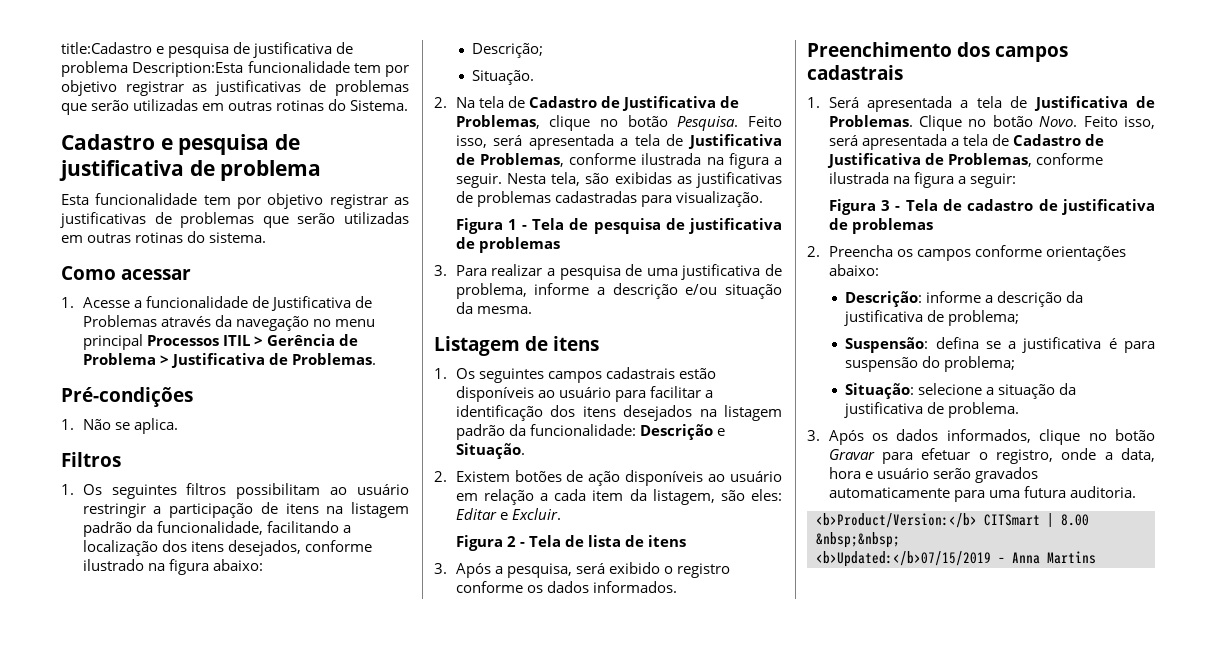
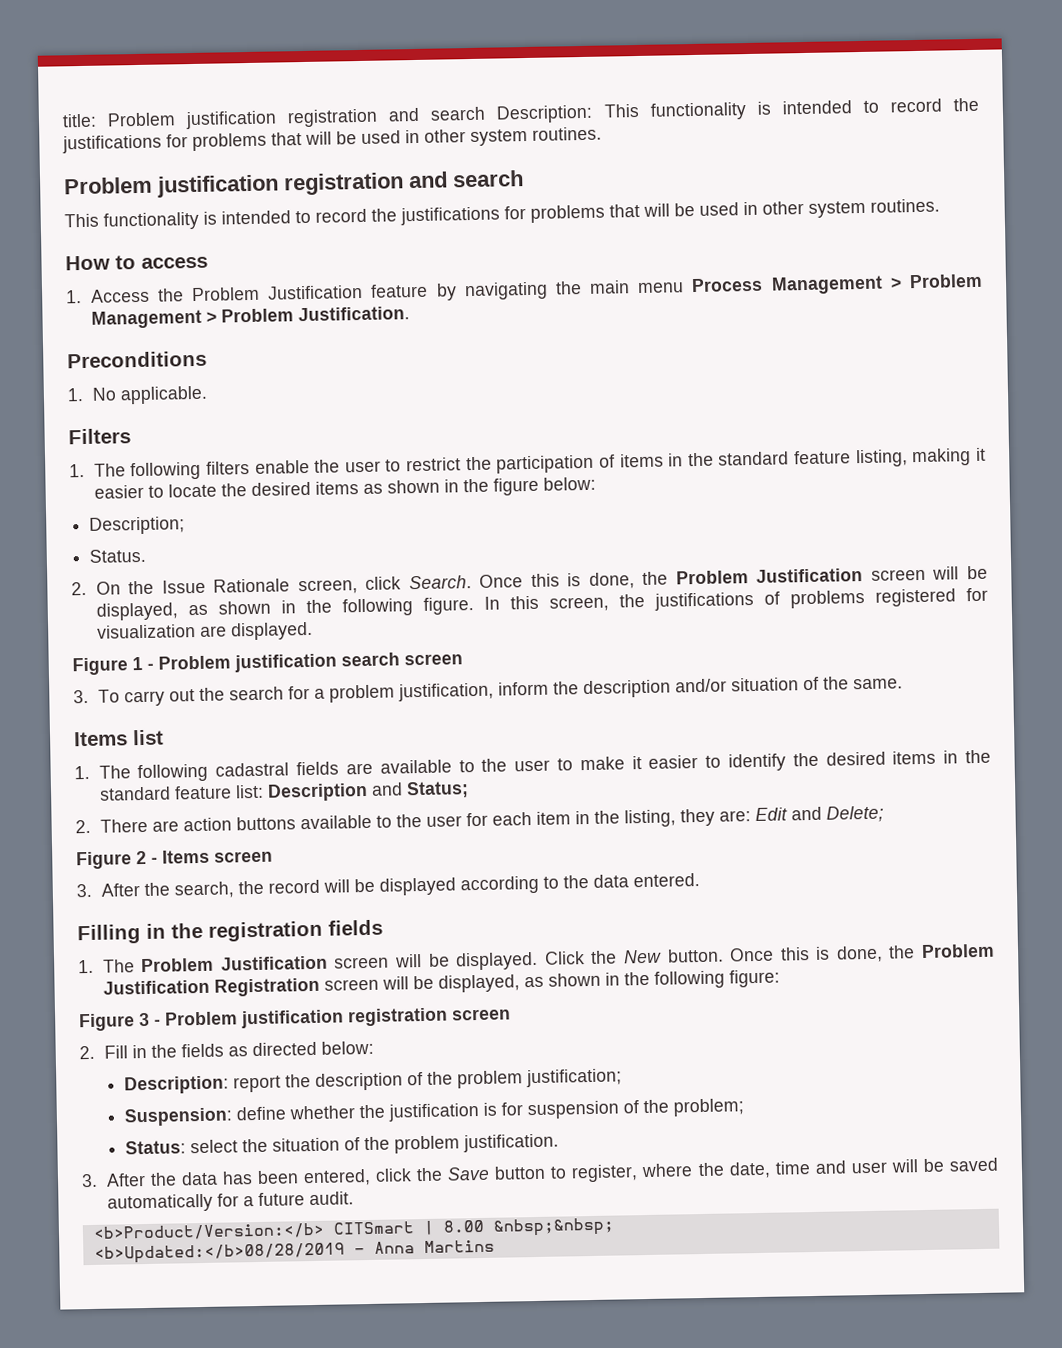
- title:Cadastro e pesquisa de justificativa de problema Description:Esta funcionalidade tem por objetivo registrar as justificativas de problemas que serão utilizadas em outras rotinas do Sistema.
- Cadastro e pesquisa de justificativa de problema
- Esta funcionalidade tem por objetivo registrar as justificativas de problemas que serão utilizadas em outras rotinas do sistema.
- Como acessar
- 1. Acesse a funcionalidade de Justificativa de Problemas através da navegação no menu principal Processos ITIL > Gerência de Problema > Justificativa de Problemas.
- Pré-condições
- 1. Não se aplica.
- Filtros
- 1. Os seguintes filtros possibilitam ao usuário restringir a participação de itens na listagem padrão da funcionalidade, facilitando a localização dos itens desejados, conforme ilustrado na figura abaixo:
- Descrição;
- Situação.
- 2. Na tela de Cadastro de Justificativa de Problemas, clique no botão Pesquisa. Feito isso, será apresentada a tela de Justificativa de Problemas, conforme ilustrada na figura a seguir. Nesta tela, são exibidas as justificativas de problemas cadastradas para visualização.
- Figura 1 - Tela de pesquisa de justificativa de problemas
- 3. Para realizar a pesquisa de uma justificativa de problema, informe a descrição e/ou situação da mesma.
- Listagem de itens
- 1. Os seguintes campos cadastrais estão disponíveis ao usuário para facilitar a identificação dos itens desejados na listagem padrão da funcionalidade: Descrição e Situação.
- 2. Existem botões de ação disponíveis ao usuário em relação a cada item da listagem, são eles: Editar e Excluir.
- Figura 2 - Tela de lista de itens
- 3. Após a pesquisa, será exibido o registro conforme os dados informados.
- Preenchimento dos campos cadastrais
- 1. Será apresentada a tela de Justificativa de Problemas. Clique no botão Novo. Feito isso, será apresentada a tela de Cadastro de Justificativa de Problemas, conforme ilustrada na figura a seguir:
- Figura 3 - Tela de cadastro de justificativa de problemas
- 2. Preencha os campos conforme orientações abaixo:
- Descrição: informe a descrição da justificativa de problema;
- Suspensão: defina se a justificativa é para suspensão do problema;
- Situação: selecione a situação da justificativa de problema.
- 3. Após os dados informados, clique no botão Gravar para efetuar o registro, onde a data, hora e usuário serão gravados automaticamente para uma futura auditoria.
+ title: Problem justification registration and search Description: This functionality is intended to record the justifications for problems that will be used in other system routines.
+ Problem justification registration and search
+ This functionality is intended to record the justifications for problems that will be used in other system routines.
+ How to access
+ 1. Access the Problem Justification feature by navigating the main menu Process Management > Problem Management > Problem Justification.
+ Preconditions
+ 1. No applicable.
+ Filters
+ 1. The following filters enable the user to restrict the participation of items in the standard feature listing, making it easier to locate the desired items as shown in the figure below:
+ Description;
+ Status.
+ 2. On the Issue Rationale screen, click Search. Once this is done, the Problem Justification screen will be displayed, as shown in the following figure. In this screen, the justifications of problems registered for visualization are displayed.
+ Figure 1 - Problem justification search screen
+ 3. To carry out the search for a problem justification, inform the description and/or situation of the same.
+ Items list
+ 1. The following cadastral fields are available to the user to make it easier to identify the desired items in the standard feature list: Description and Status;
+ 2. There are action buttons available to the user for each item in the listing, they are: Edit and Delete;
+ Figure 2 - Items screen
+ 3. After the search, the record will be displayed according to the data entered.
+ Filling in the registration fields
+ 1. The Problem Justification screen will be displayed. Click the New button. Once this is done, the Problem Justification Registration screen will be displayed, as shown in the following figure:
+ Figure 3 - Problem justification registration screen
+ 2. Fill in the fields as directed below:
+ Description: report the description of the problem justification;
+ Suspension: define whether the justification is for suspension of the problem;
+ Status: select the situation of the problem justification.
+ 3. After the data has been entered, click the Save button to register, where the date, time and user will be saved automatically for a future audit.
- <b>Updated:</b>07/15/2019 – Anna Martins
+ <b>Updated:</b>08/28/2019 – Anna Martins

